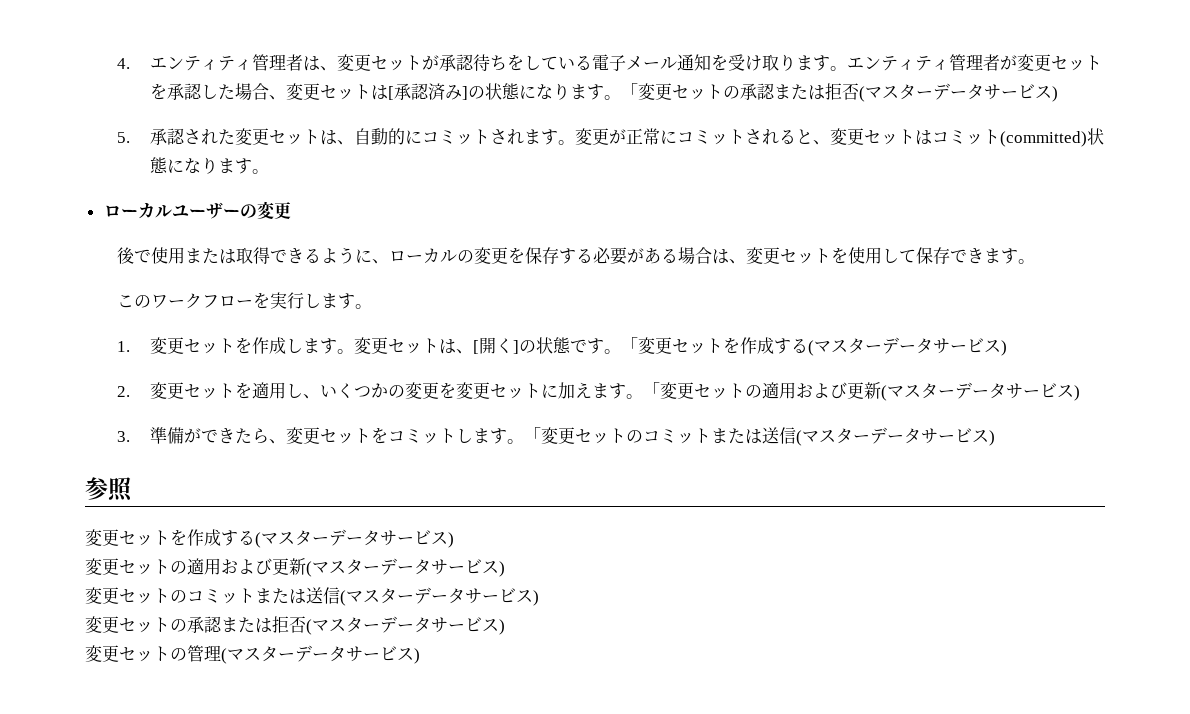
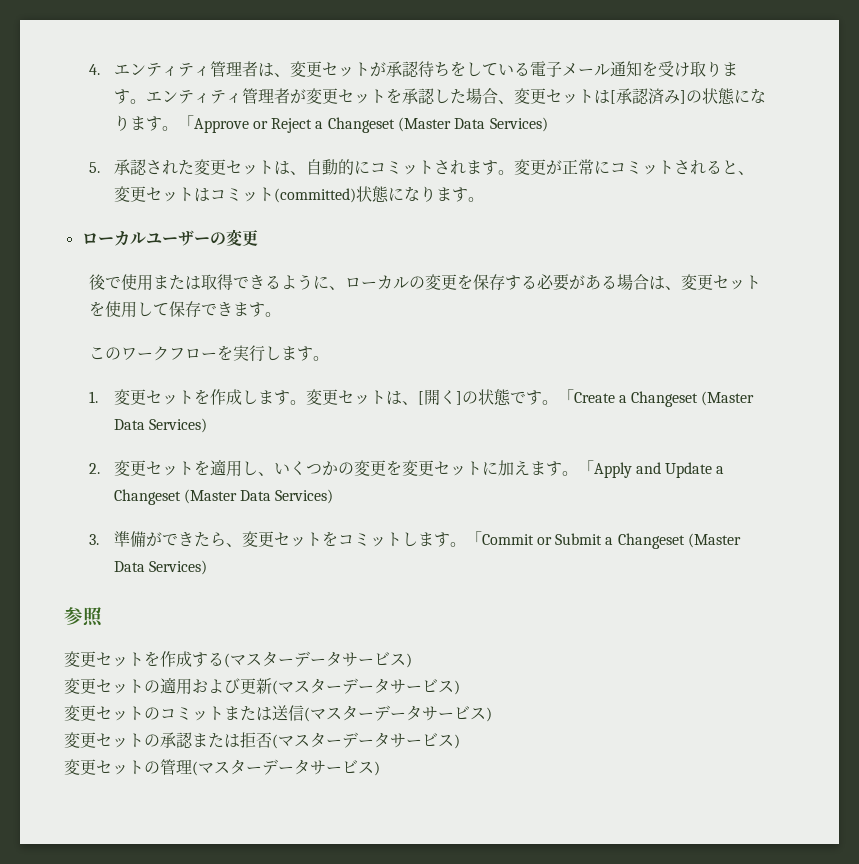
- 「変更セットの承認または拒否(マスターデータサービス)
+ 「Approve or Reject a Changeset (Master Data Services)
- 「変更セットを作成する(マスターデータサービス)
+ 「Create a Changeset (Master Data Services)
- 「変更セットの適用および更新(マスターデータサービス)
+ 「Apply and Update a Changeset (Master Data Services)
- 「変更セットのコミットまたは送信(マスターデータサービス)
+ 「Commit or Submit a Changeset (Master Data Services)

